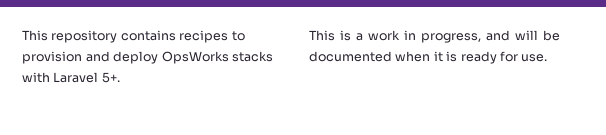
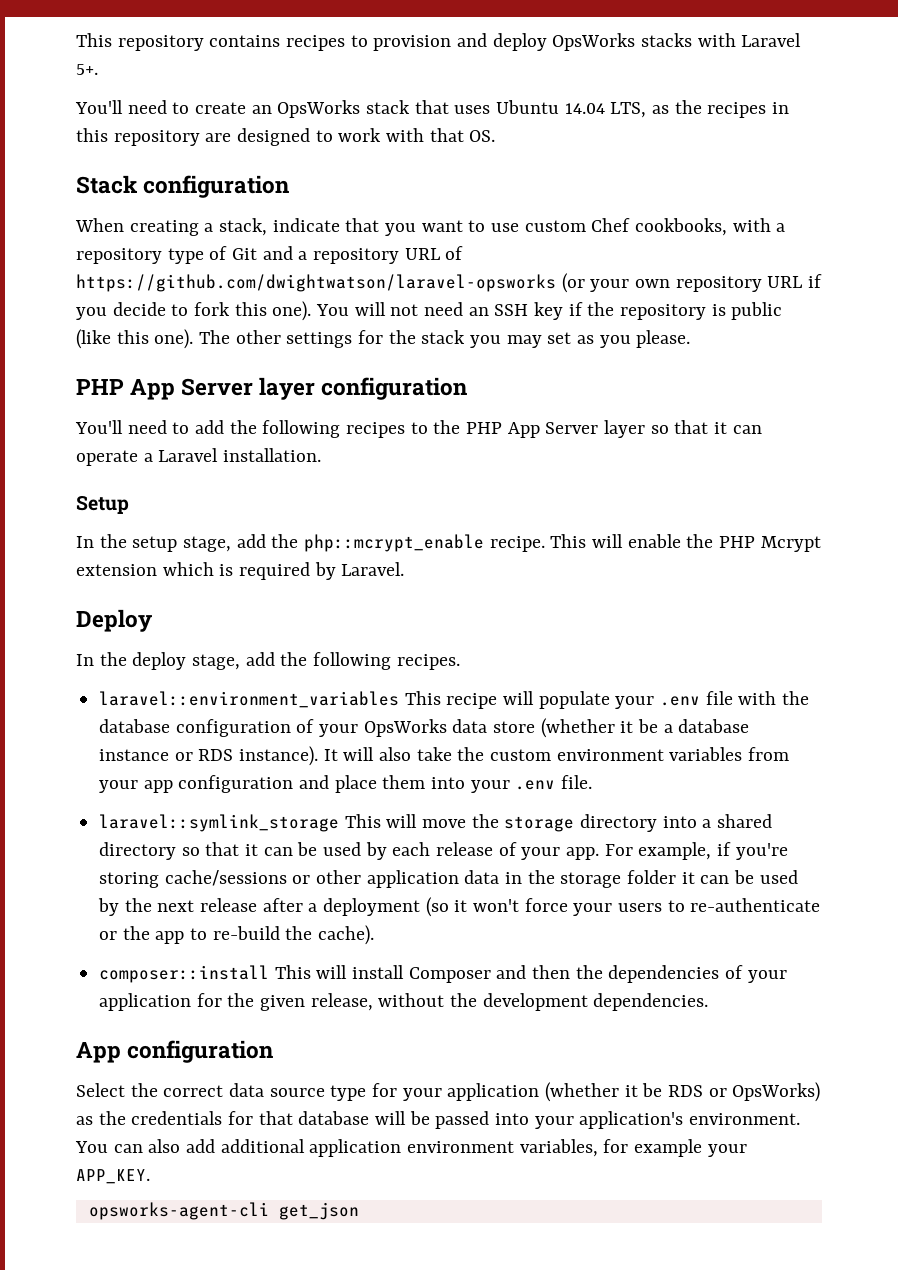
- This is a work in progress, and will be documented when it is ready for use.
+ You'll need to create an OpsWorks stack that uses Ubuntu 14.04 LTS, as the recipes in this repository are designed to work with that OS.
+ Stack configuration
+ When creating a stack, indicate that you want to use custom Chef cookbooks, with a repository type of Git and a repository URL of https://github.com/dwightwatson/laravel-opsworks (or your own repository URL if you decide to fork this one). You will not need an SSH key if the repository is public (like this one). The other settings for the stack you may set as you please.
+ PHP App Server layer configuration
+ You'll need to add the following recipes to the PHP App Server layer so that it can operate a Laravel installation.
+ Setup
+ In the setup stage, add the php::mcrypt_enable recipe. This will enable the PHP Mcrypt extension which is required by Laravel.
+ Deploy
+ In the deploy stage, add the following recipes.
+ laravel::environment_variables This recipe will populate your .env file with the database configuration of your OpsWorks data store (whether it be a database instance or RDS instance). It will also take the custom environment variables from your app configuration and place them into your .env file.
+ laravel::symlink_storage This will move the storage directory into a shared directory so that it can be used by each release of your app. For example, if you're storing cache/sessions or other application data in the storage folder it can be used by the next release after a deployment (so it won't force your users to re-authenticate or the app to re-build the cache).
+ composer::install This will install Composer and then the dependencies of your application for the given release, without the development dependencies.
+ App configuration
+ Select the correct data source type for your application (whether it be RDS or OpsWorks) as the credentials for that database will be passed into your application's environment. You can also add additional application environment variables, for example your APP_KEY.
+ opsworks-agent-cli get_json

